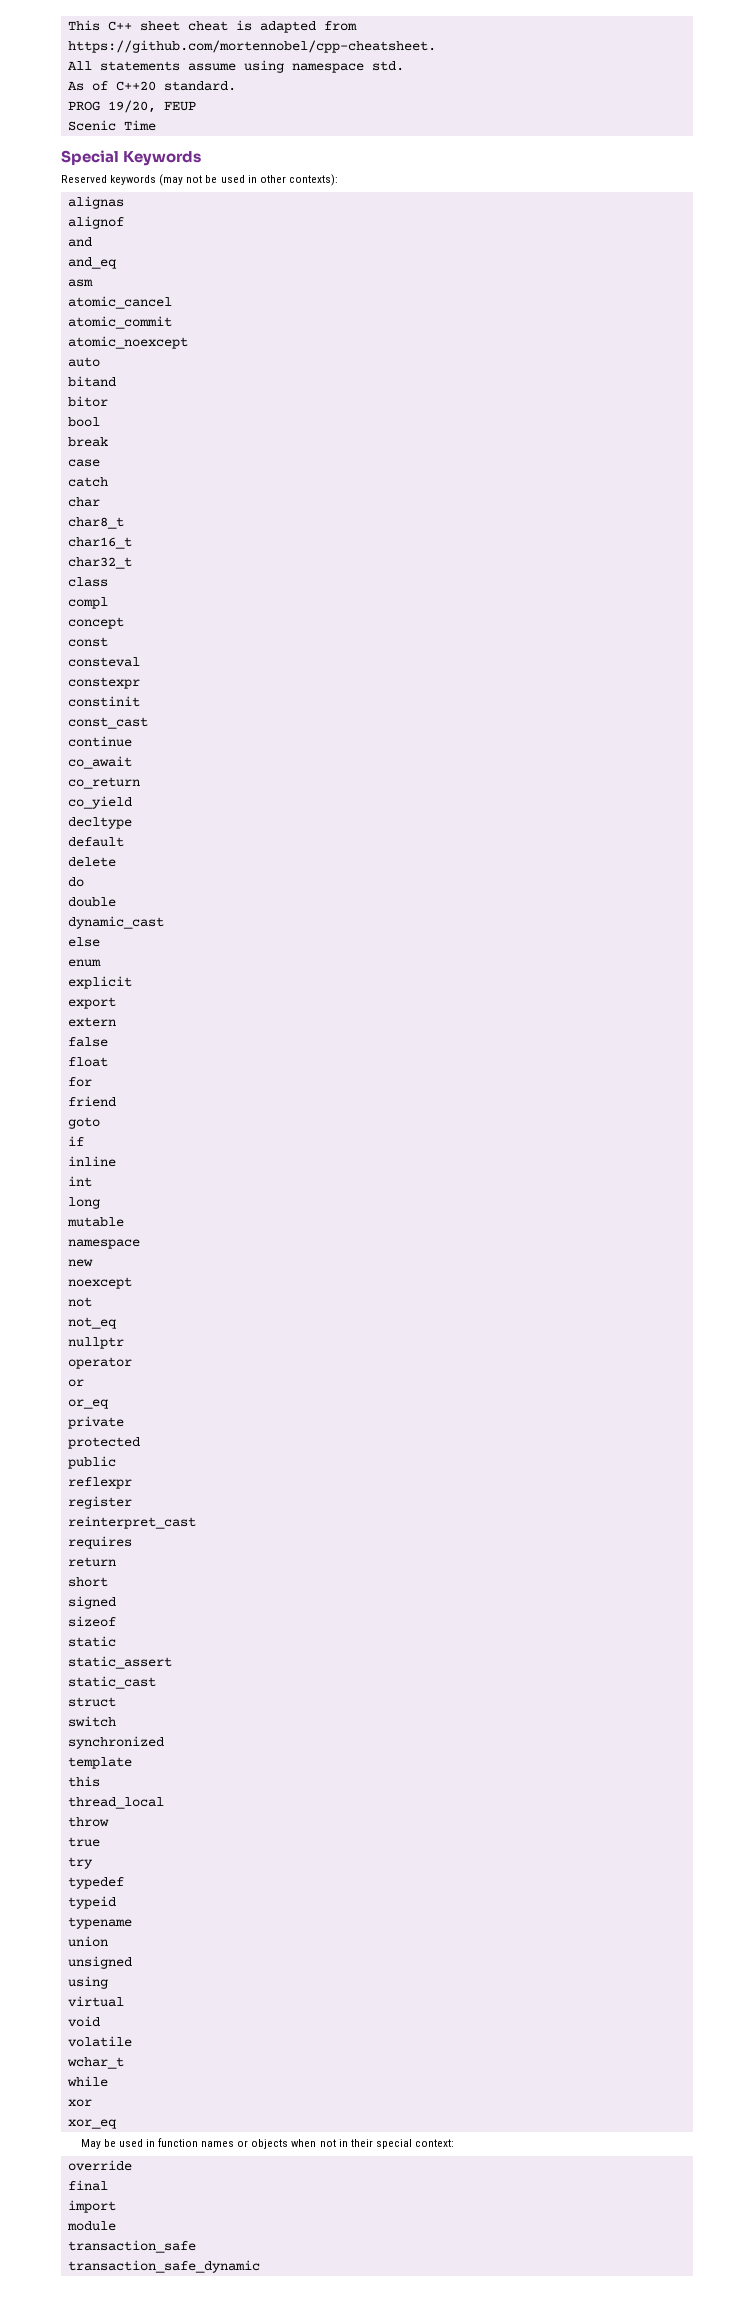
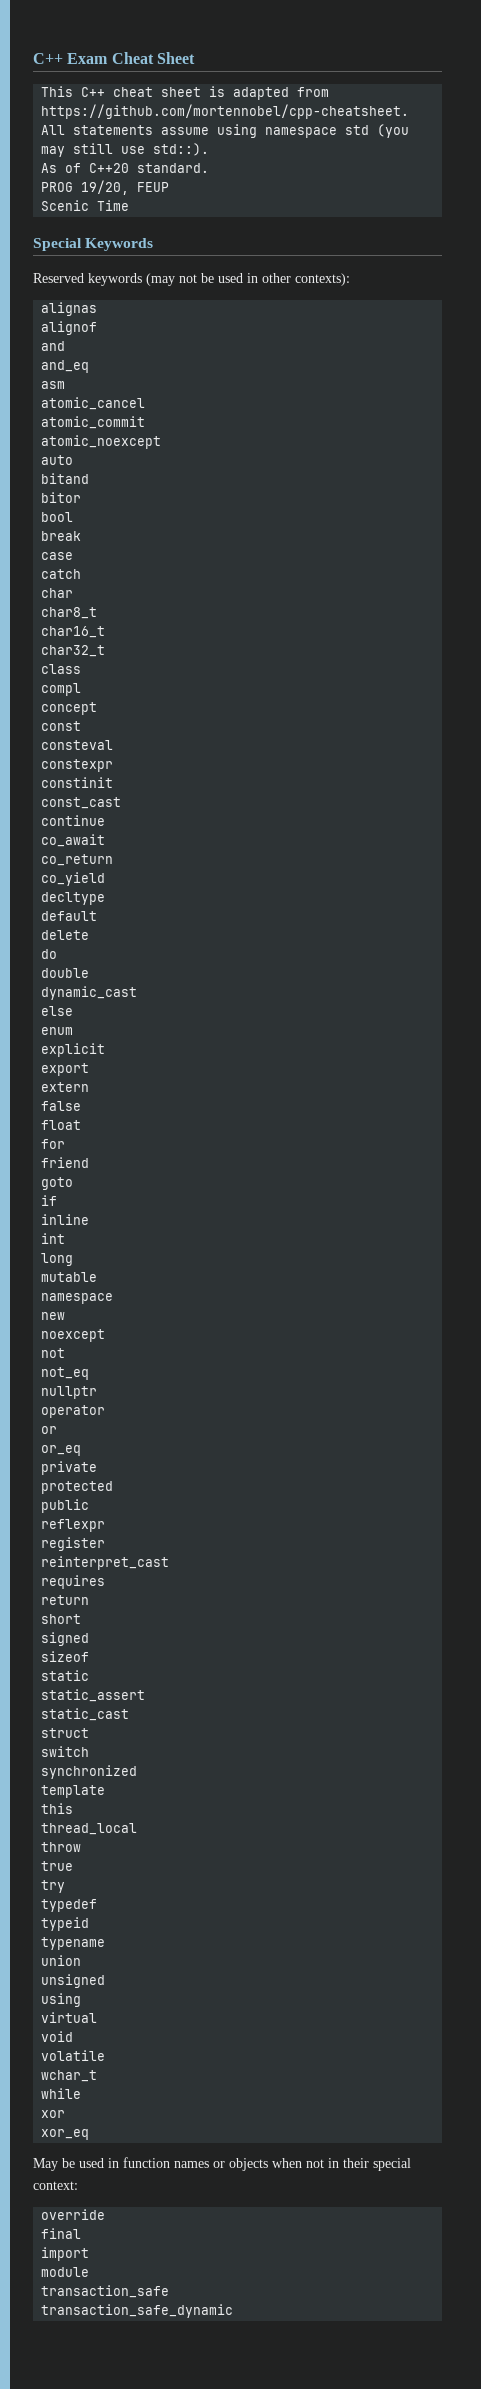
- This C++ sheet cheat is adapted from https://github.com/mortennobel/cpp-cheatsheet.
+ C++ Exam Cheat Sheet
+ This C++ cheat sheet is adapted from https://github.com/mortennobel/cpp-cheatsheet.
- All statements assume using namespace std.
+ All statements assume using namespace std (you may still use std::).

